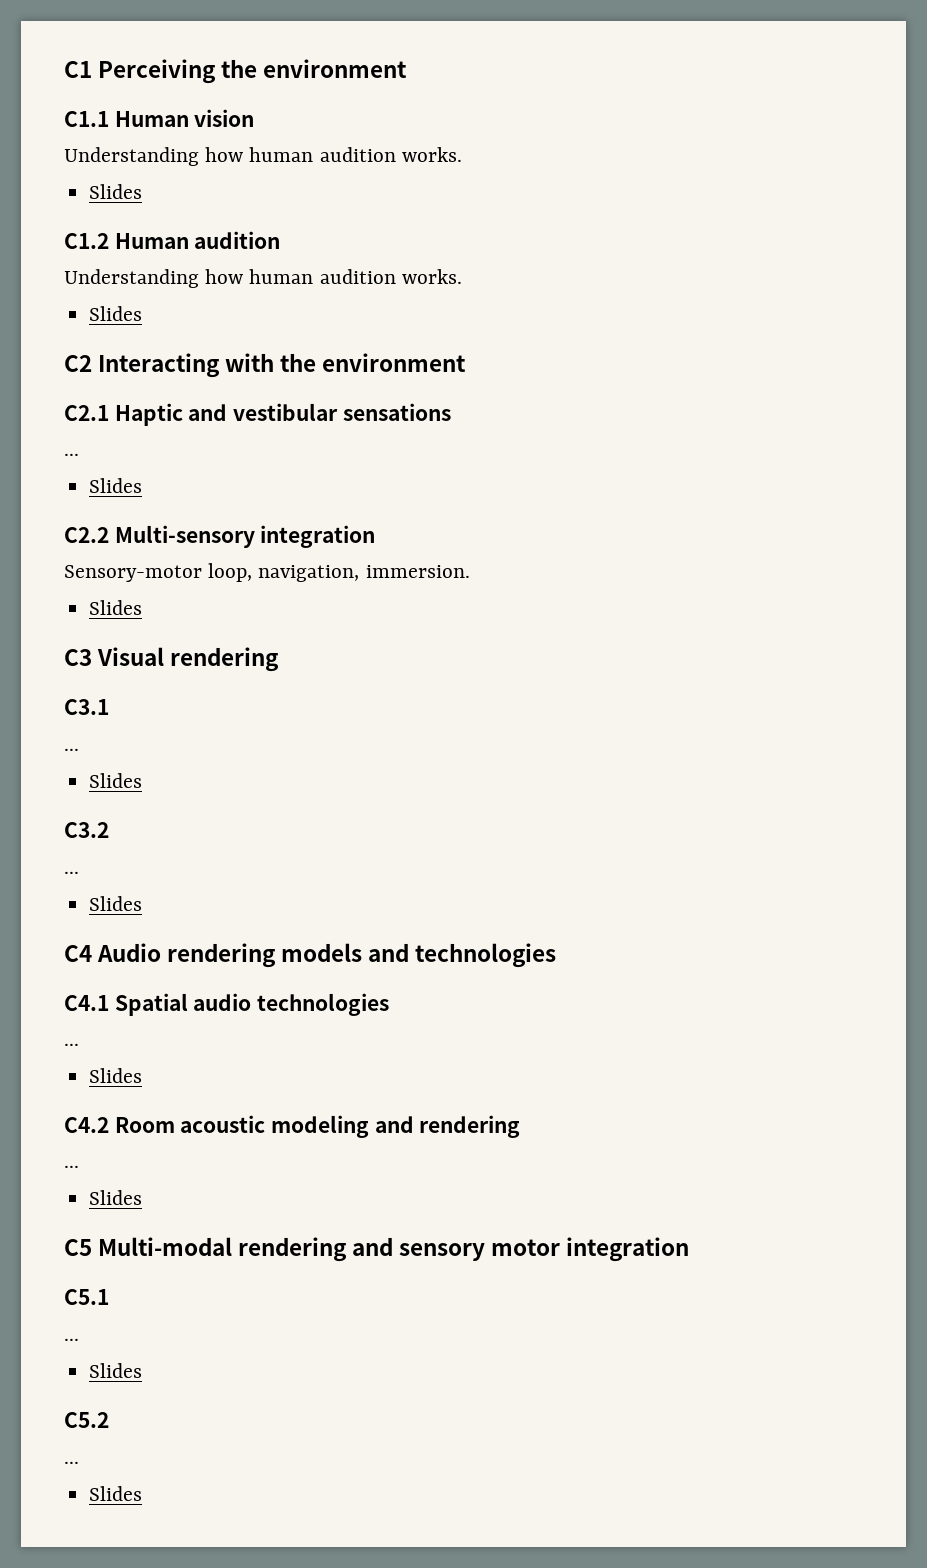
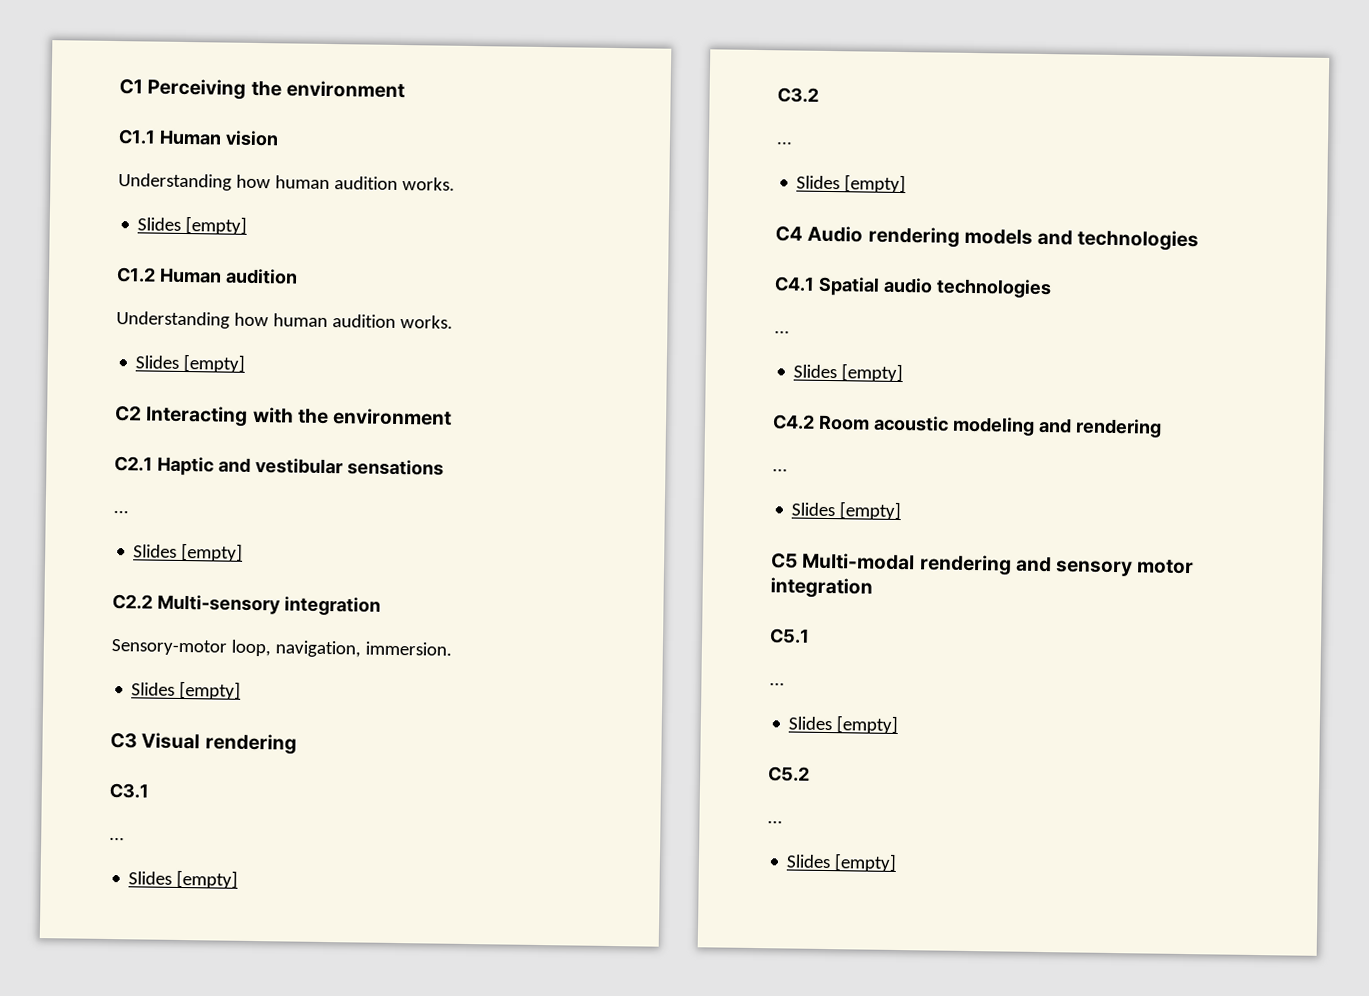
  C1.1 Human vision
  Understanding how human audition works.
- Slides
+ Slides [empty]
  C1.2 Human audition
  Understanding how human audition works.
- Slides
+ Slides [empty]
  C2.1 Haptic and vestibular sensations
  ...
- Slides
+ Slides [empty]
  Sensory-motor loop, navigation, immersion.
- Slides
+ Slides [empty]
  C3.1
  ...
- Slides
+ Slides [empty]
  C3.2
  ...
- Slides
+ Slides [empty]
  C4.1 Spatial audio technologies
  ...
- Slides
+ Slides [empty]
  C4.2 Room acoustic modeling and rendering
  ...
- Slides
+ Slides [empty]
  C5.1
  ...
- Slides
+ Slides [empty]
  C5.2
  ...
- Slides
+ Slides [empty]

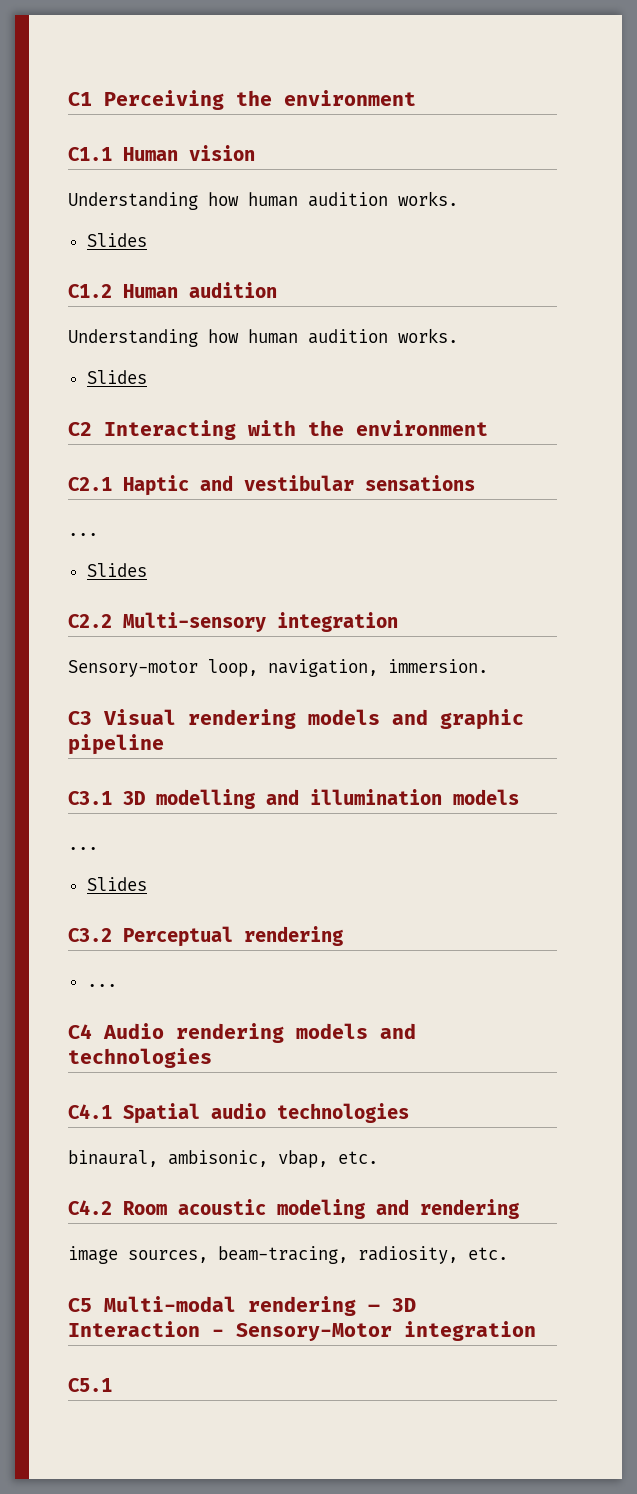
  C1.1 Human vision
  Understanding how human audition works.
- Slides [empty]
+ Slides
  C1.2 Human audition
  Understanding how human audition works.
- Slides [empty]
+ Slides
  C2.1 Haptic and vestibular sensations
  ...
- Slides [empty]
+ Slides
  Sensory-motor loop, navigation, immersion.
- Slides [empty]
- C3 Visual rendering
- C3.1
+ C3 Visual rendering models and graphic pipeline
+ C3.1 3D modelling and illumination models
  ...
- Slides [empty]
+ Slides
- C3.2
+ C3.2 Perceptual rendering
  ...
- Slides [empty]
  C4.1 Spatial audio technologies
- ...
- Slides [empty]
+ binaural, ambisonic, vbap, etc.
  C4.2 Room acoustic modeling and rendering
- ...
- Slides [empty]
- C5 Multi-modal rendering and sensory motor integration
+ image sources, beam-tracing, radiosity, etc.
+ C5 Multi-modal rendering – 3D Interaction - Sensory-Motor integration
  C5.1
- ...
- Slides [empty]
- C5.2
- ...
- Slides [empty]

